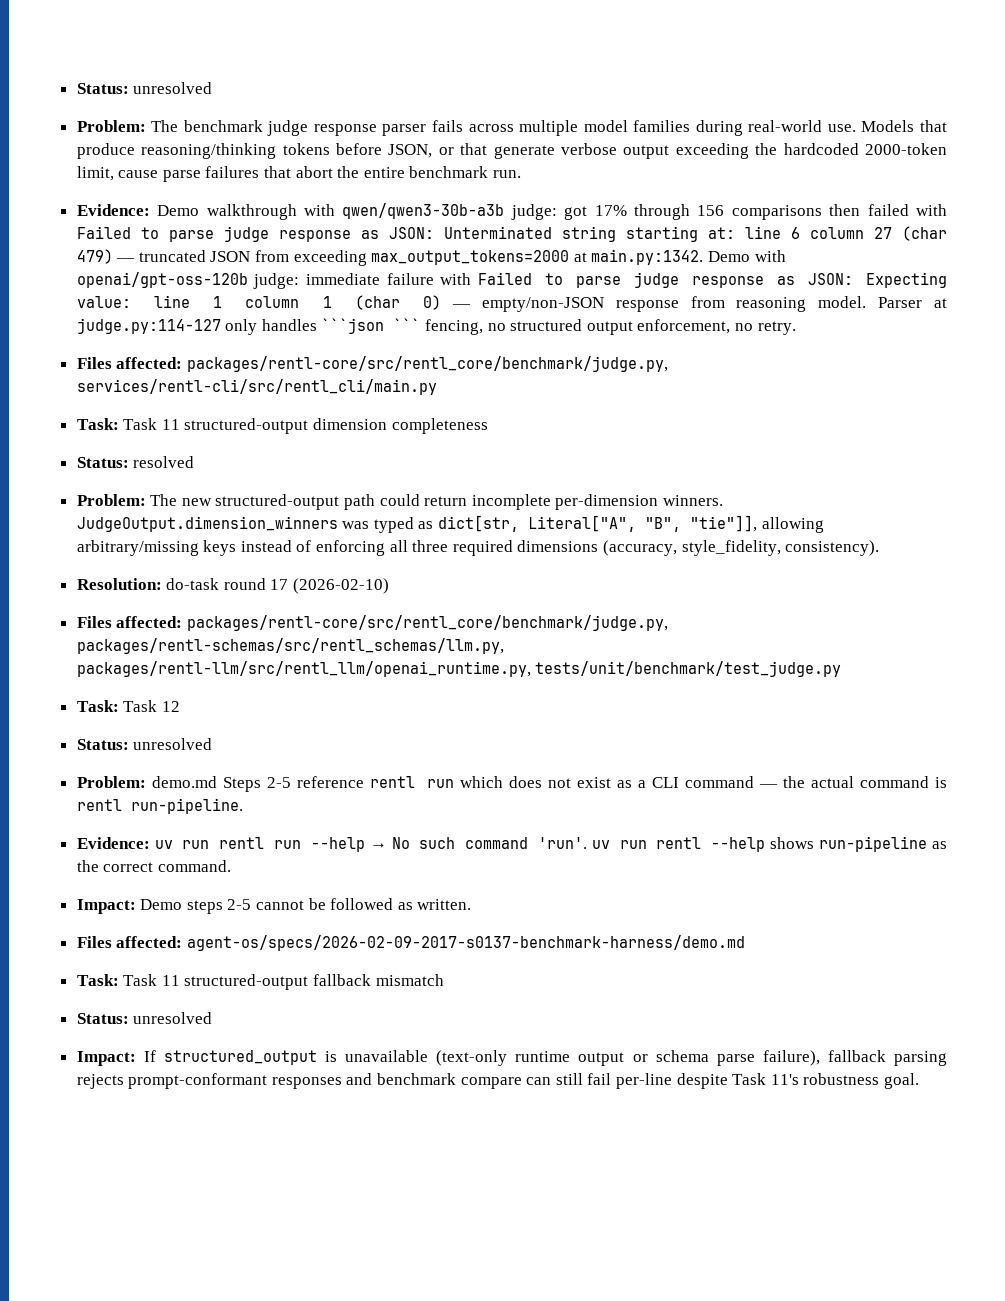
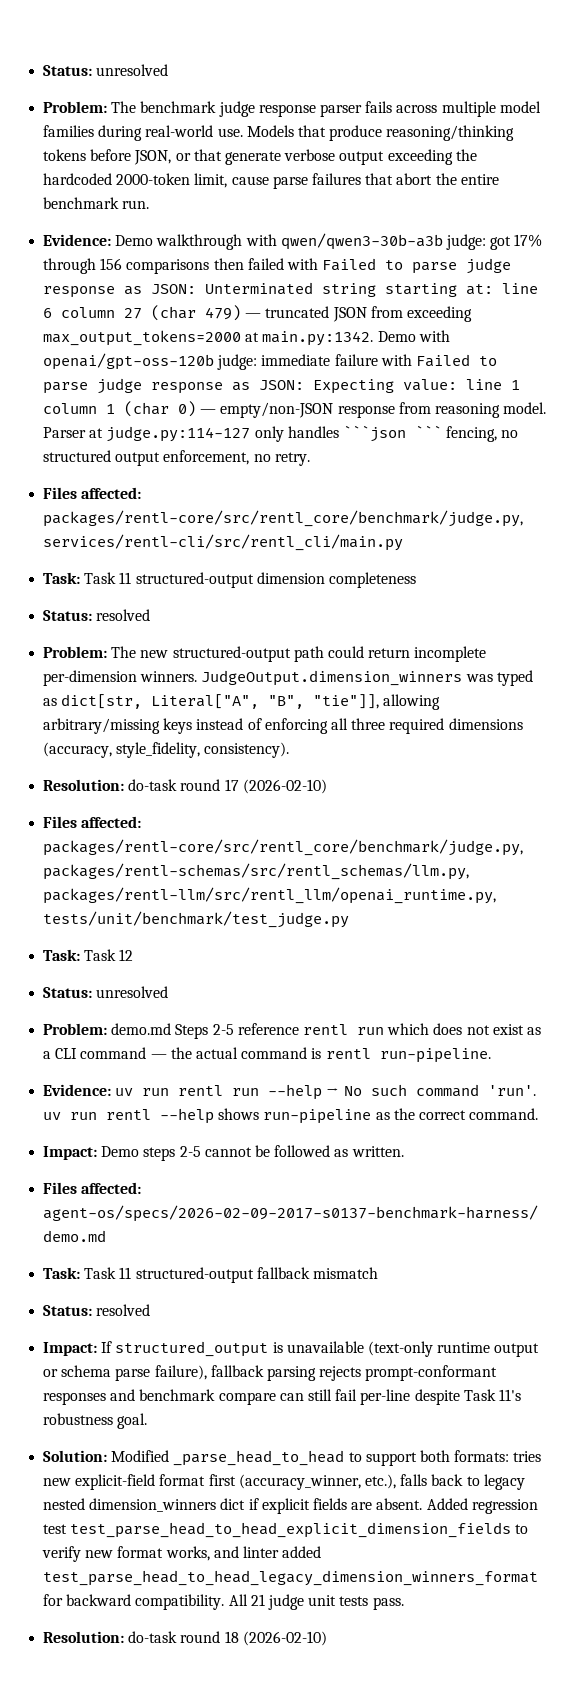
  Task: Task 11 structured-output fallback mismatch
- Status: unresolved
+ Status: resolved
+ Solution: Modified _parse_head_to_head to support both formats: tries new explicit-field format first (accuracy_winner, etc.), falls back to legacy nested dimension_winners dict if explicit fields are absent. Added regression test test_parse_head_to_head_explicit_dimension_fields to verify new format works, and linter added test_parse_head_to_head_legacy_dimension_winners_format for backward compatibility. All 21 judge unit tests pass.
+ Resolution: do-task round 18 (2026-02-10)

